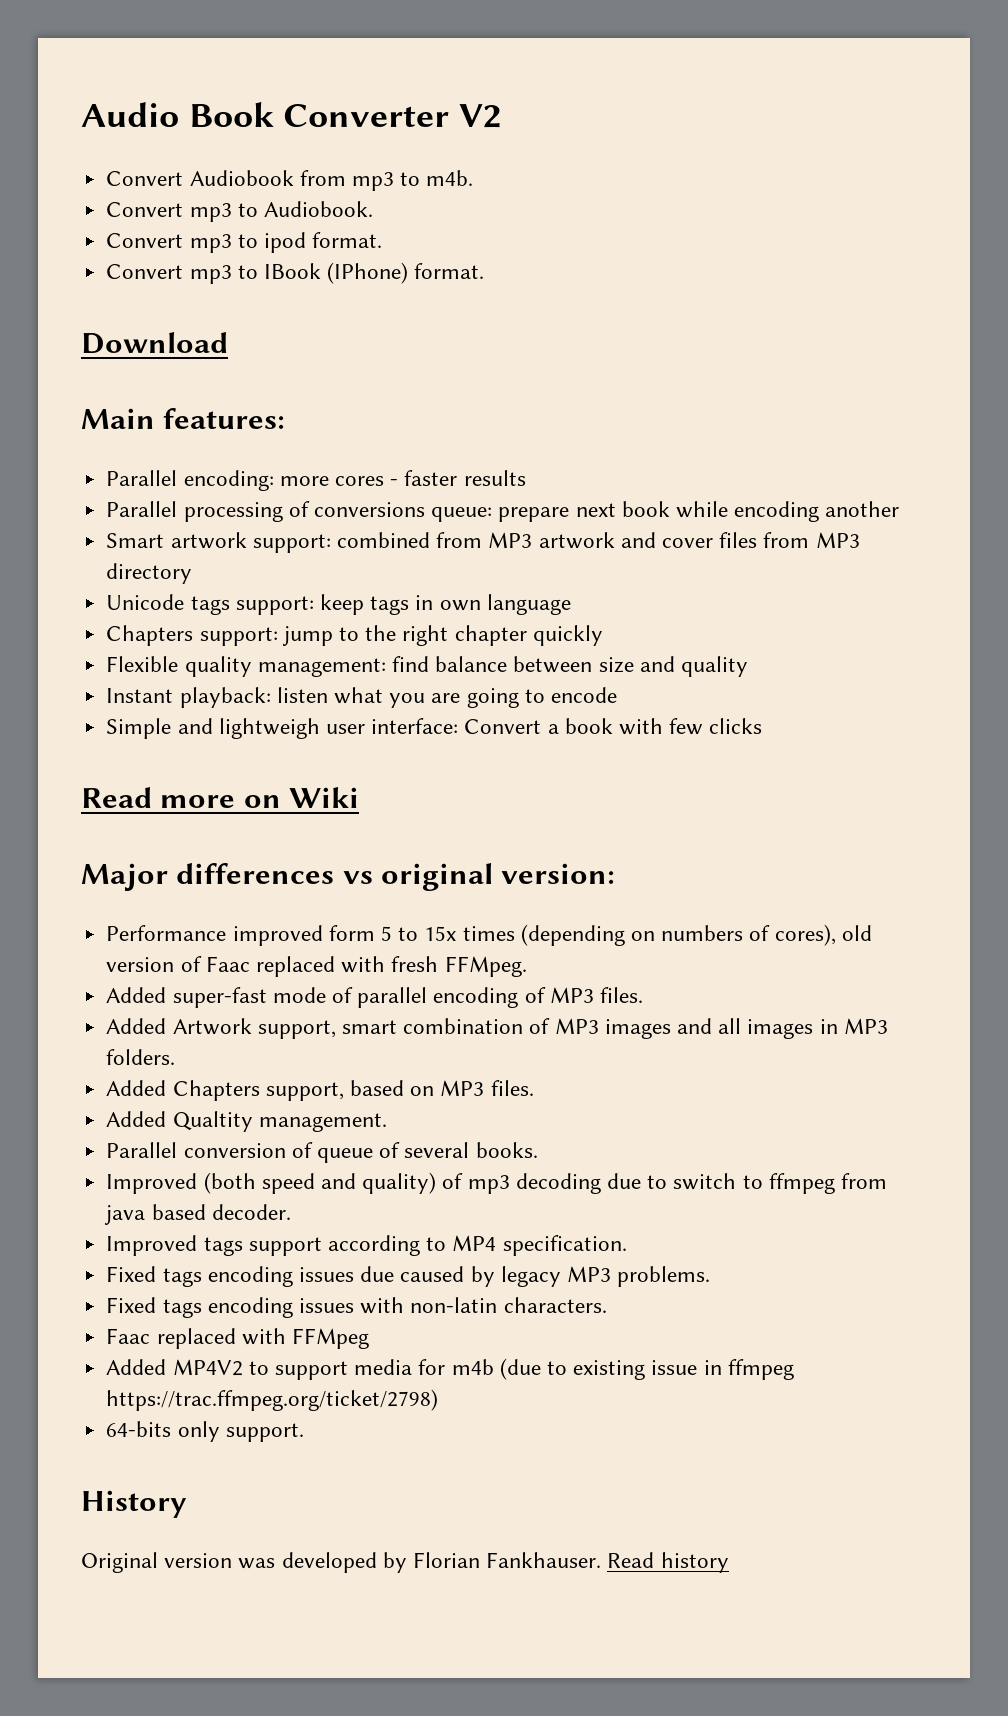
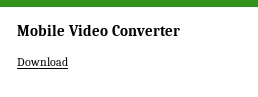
- Audio Book Converter V2
- Convert Audiobook from mp3 to m4b.
- Convert mp3 to Audiobook.
- Convert mp3 to ipod format.
- Convert mp3 to IBook (IPhone) format.
+ Mobile Video Converter
  Download
- Main features:
- Parallel encoding: more cores - faster results
- Parallel processing of conversions queue: prepare next book while encoding another
- Smart artwork support: combined from MP3 artwork and cover files from MP3 directory
- Unicode tags support: keep tags in own language
- Chapters support: jump to the right chapter quickly
- Flexible quality management: find balance between size and quality
- Instant playback: listen what you are going to encode
- Simple and lightweigh user interface: Convert a book with few clicks
- Read more on Wiki
- Major differences vs original version:
- Performance improved form 5 to 15x times (depending on numbers of cores), old version of Faac replaced with fresh FFMpeg.
- Added super-fast mode of parallel encoding of MP3 files.
- Added Artwork support, smart combination of MP3 images and all images in MP3 folders.
- Added Chapters support, based on MP3 files.
- Added Qualtity management.
- Parallel conversion of queue of several books.
- Improved (both speed and quality) of mp3 decoding due to switch to ffmpeg from java based decoder.
- Improved tags support according to MP4 specification.
- Fixed tags encoding issues due caused by legacy MP3 problems.
- Fixed tags encoding issues with non-latin characters.
- Faac replaced with FFMpeg
- Added MP4V2 to support media for m4b (due to existing issue in ffmpeg https://trac.ffmpeg.org/ticket/2798)
- 64-bits only support.
- History
- Original version was developed by Florian Fankhauser. Read history

